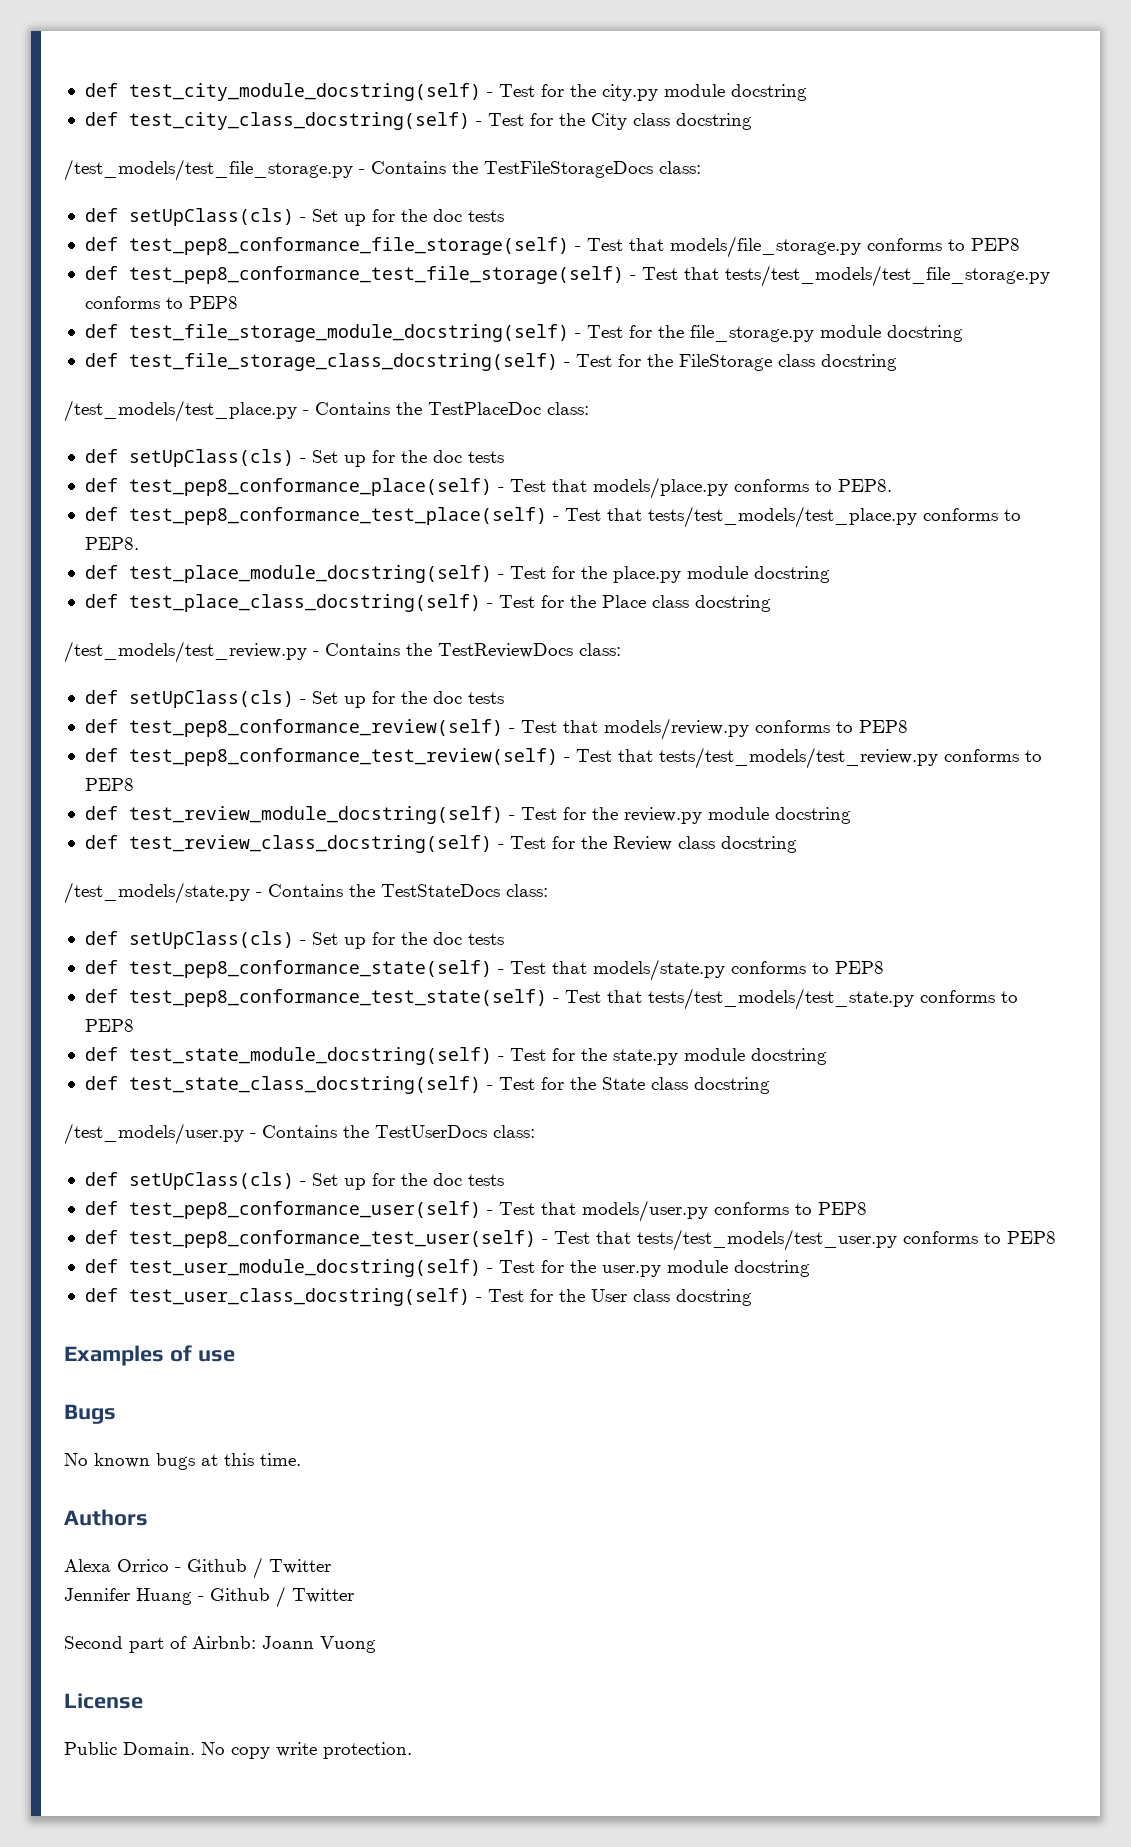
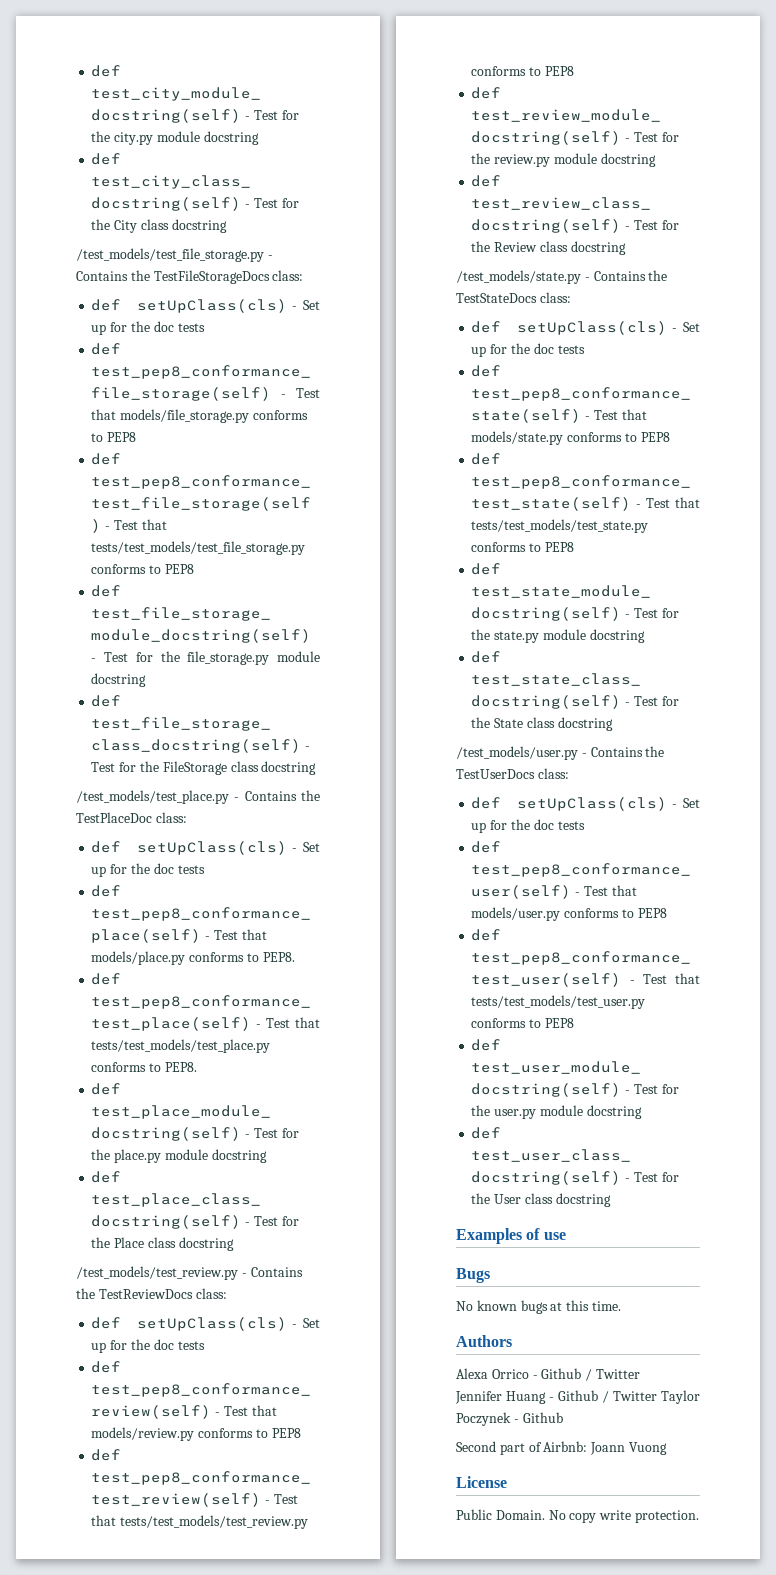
- Jennifer Huang - Github / Twitter
+ Jennifer Huang - Github / Twitter Taylor Poczynek - Github

